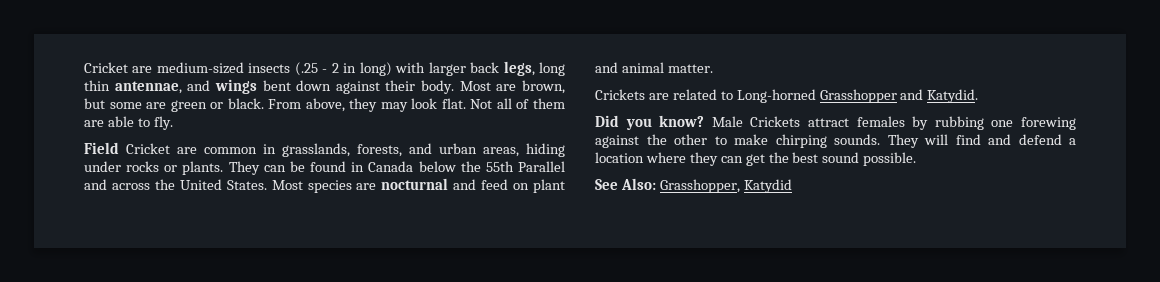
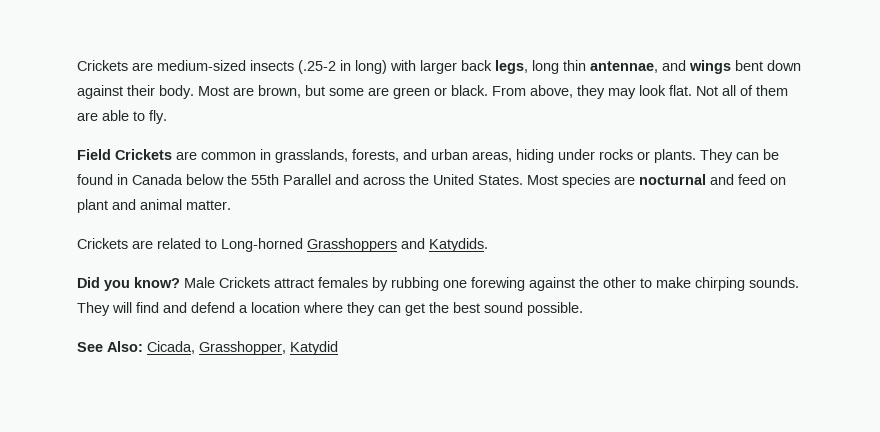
- Cricket are medium-sized insects (.25 - 2 in long) with larger back legs, long thin antennae, and wings bent down against their body.
+ Crickets are medium-sized insects (.25-2 in long) with larger back legs, long thin antennae, and wings bent down against their body.
- Field Cricket are common in grasslands, forests, and urban areas, hiding under rocks or plants.
+ Field Crickets are common in grasslands, forests, and urban areas, hiding under rocks or plants.
- Crickets are related to Long-horned Grasshopper and Katydid.
+ Crickets are related to Long-horned Grasshoppers and Katydids.
- See Also: Grasshopper, Katydid
+ See Also: Cicada, Grasshopper, Katydid

